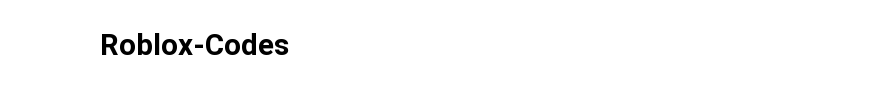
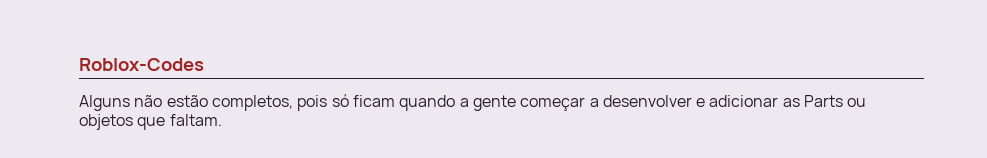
+ Alguns não estão completos, pois só ficam quando a gente começar a desenvolver e adicionar as Parts ou objetos que faltam.

